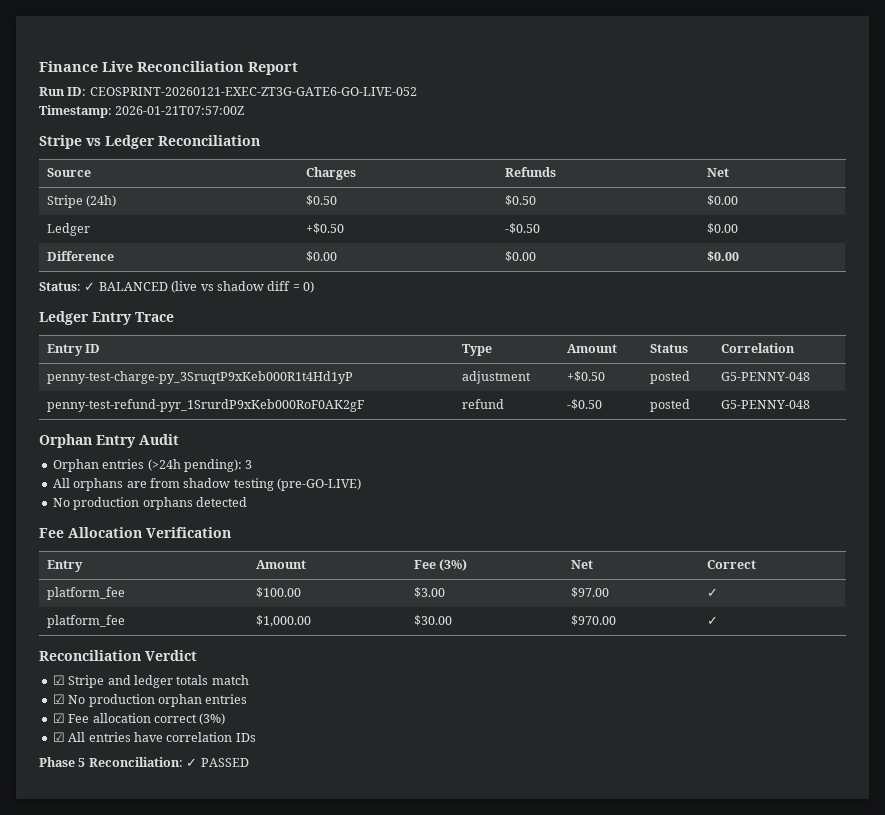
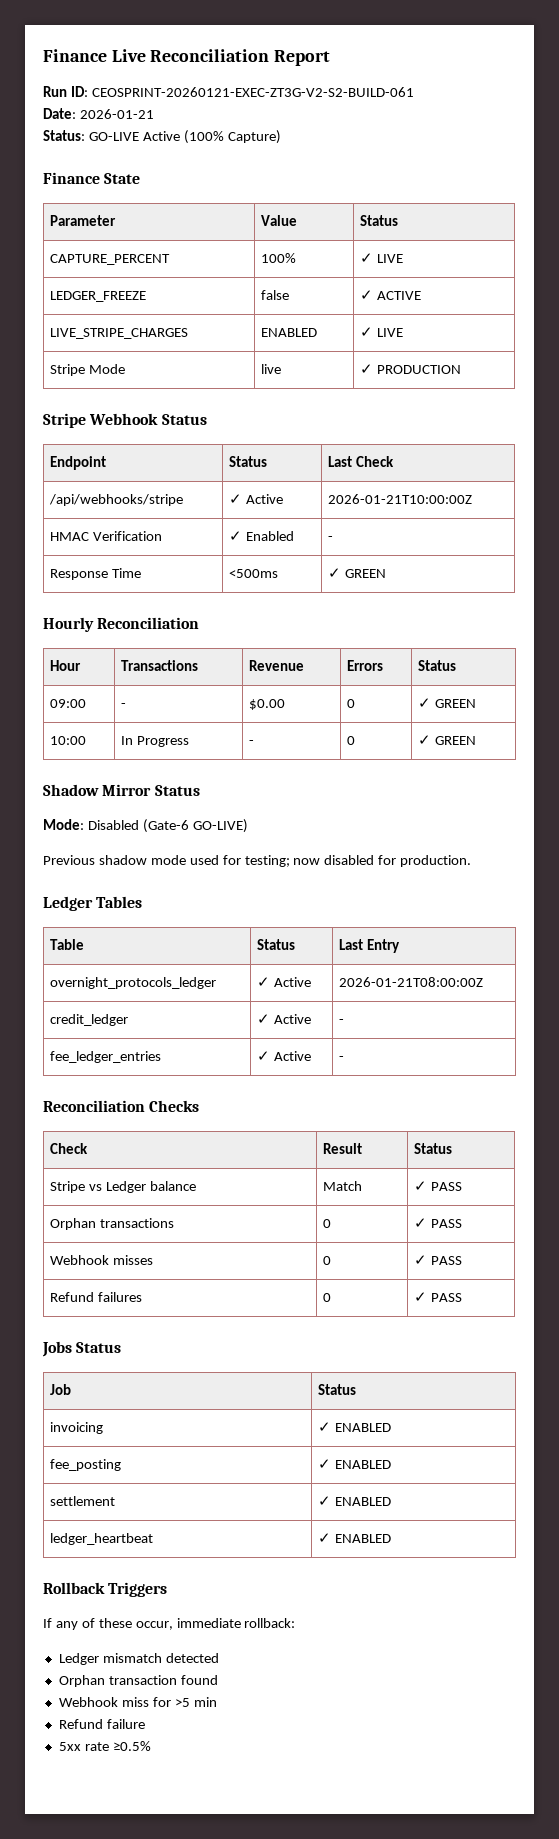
- Run ID: CEOSPRINT-20260121-EXEC-ZT3G-GATE6-GO-LIVE-052
- Timestamp: 2026-01-21T07:57:00Z
- Stripe vs Ledger Reconciliation
- Source | Charges | Refunds | Net
- Stripe (24h) | $0.50 | $0.50 | $0.00
- Ledger | +$0.50 | -$0.50 | $0.00
- Difference | $0.00 | $0.00 | $0.00
- Status: ✓ BALANCED (live vs shadow diff = 0)
- Ledger Entry Trace
- Entry ID | Type | Amount | Status | Correlation
- penny-test-charge-py_3SruqtP9xKeb000R1t4Hd1yP | adjustment | +$0.50 | posted | G5-PENNY-048
- penny-test-refund-pyr_1SrurdP9xKeb000RoF0AK2gF | refund | -$0.50 | posted | G5-PENNY-048
- Orphan Entry Audit
- Orphan entries (>24h pending): 3
- All orphans are from shadow testing (pre-GO-LIVE)
- No production orphans detected
- Fee Allocation Verification
- Entry | Amount | Fee (3%) | Net | Correct
- platform_fee | $100.00 | $3.00 | $97.00 | ✓
- platform_fee | $1,000.00 | $30.00 | $970.00 | ✓
- Reconciliation Verdict
- ☑ Stripe and ledger totals match
- ☑ No production orphan entries
- ☑ Fee allocation correct (3%)
- ☑ All entries have correlation IDs
- Phase 5 Reconciliation: ✓ PASSED
+ Run ID: CEOSPRINT-20260121-EXEC-ZT3G-V2-S2-BUILD-061
+ Date: 2026-01-21
+ Status: GO-LIVE Active (100% Capture)
+ Finance State
+ Parameter | Value | Status
+ CAPTURE_PERCENT | 100% | ✓ LIVE
+ LEDGER_FREEZE | false | ✓ ACTIVE
+ LIVE_STRIPE_CHARGES | ENABLED | ✓ LIVE
+ Stripe Mode | live | ✓ PRODUCTION
+ Stripe Webhook Status
+ Endpoint | Status | Last Check
+ /api/webhooks/stripe | ✓ Active | 2026-01-21T10:00:00Z
+ HMAC Verification | ✓ Enabled | -
+ Response Time | <500ms | ✓ GREEN
+ Hourly Reconciliation
+ Hour | Transactions | Revenue | Errors | Status
+ 09:00 | - | $0.00 | 0 | ✓ GREEN
+ 10:00 | In Progress | - | 0 | ✓ GREEN
+ Shadow Mirror Status
+ Mode: Disabled (Gate-6 GO-LIVE)
+ Previous shadow mode used for testing; now disabled for production.
+ Ledger Tables
+ Table | Status | Last Entry
+ overnight_protocols_ledger | ✓ Active | 2026-01-21T08:00:00Z
+ credit_ledger | ✓ Active | -
+ fee_ledger_entries | ✓ Active | -
+ Reconciliation Checks
+ Check | Result | Status
+ Stripe vs Ledger balance | Match | ✓ PASS
+ Orphan transactions | 0 | ✓ PASS
+ Webhook misses | 0 | ✓ PASS
+ Refund failures | 0 | ✓ PASS
+ Jobs Status
+ Job | Status
+ invoicing | ✓ ENABLED
+ fee_posting | ✓ ENABLED
+ settlement | ✓ ENABLED
+ ledger_heartbeat | ✓ ENABLED
+ Rollback Triggers
+ If any of these occur, immediate rollback:
+ Ledger mismatch detected
+ Orphan transaction found
+ Webhook miss for >5 min
+ Refund failure
+ 5xx rate ≥0.5%

